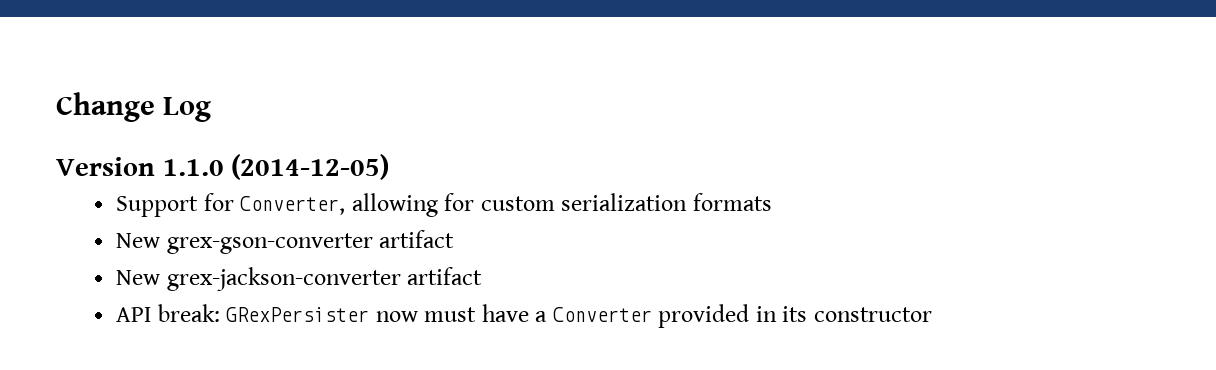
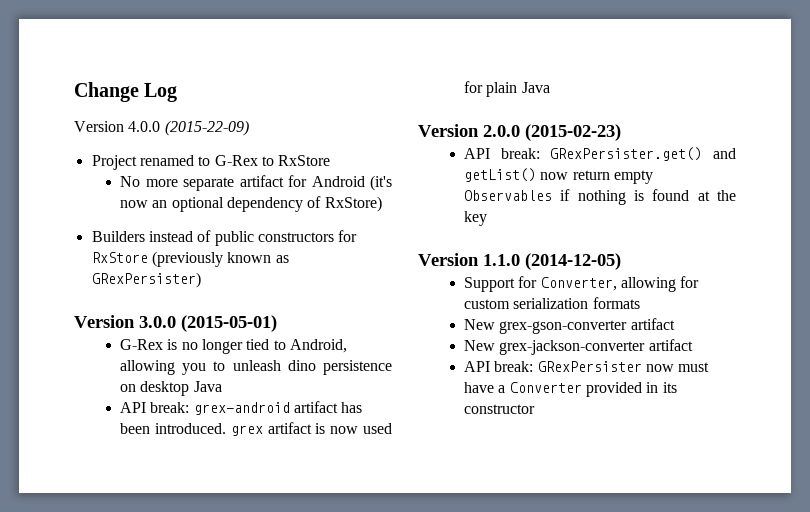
+ Version 4.0.0 (2015-22-09)
+ Project renamed to G-Rex to RxStore
+ No more separate artifact for Android (it's now an optional dependency of RxStore)
+ Builders instead of public constructors for RxStore (previously known as GRexPersister)
+ Version 3.0.0 (2015-05-01)
+ G-Rex is no longer tied to Android, allowing you to unleash dino persistence on desktop Java
+ API break: grex-android artifact has been introduced. grex artifact is now used for plain Java
+ Version 2.0.0 (2015-02-23)
+ API break: GRexPersister.get() and getList() now return empty Observables if nothing is found at the key

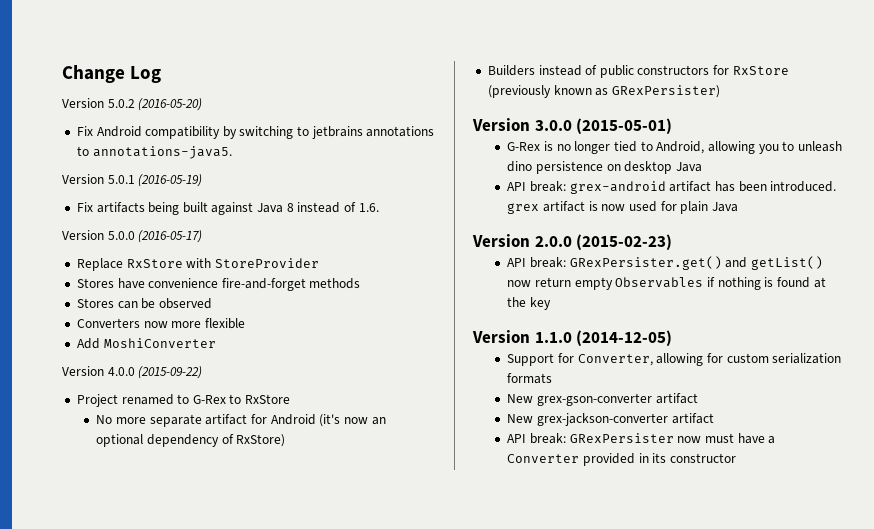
+ Version 5.0.2 (2016-05-20)
+ Fix Android compatibility by switching to jetbrains annotations to annotations-java5.
+ Version 5.0.1 (2016-05-19)
+ Fix artifacts being built against Java 8 instead of 1.6.
+ Version 5.0.0 (2016-05-17)
+ Replace RxStore with StoreProvider
+ Stores have convenience fire-and-forget methods
+ Stores can be observed
+ Converters now more flexible
+ Add MoshiConverter
- Version 4.0.0 (2015-22-09)
+ Version 4.0.0 (2015-09-22)

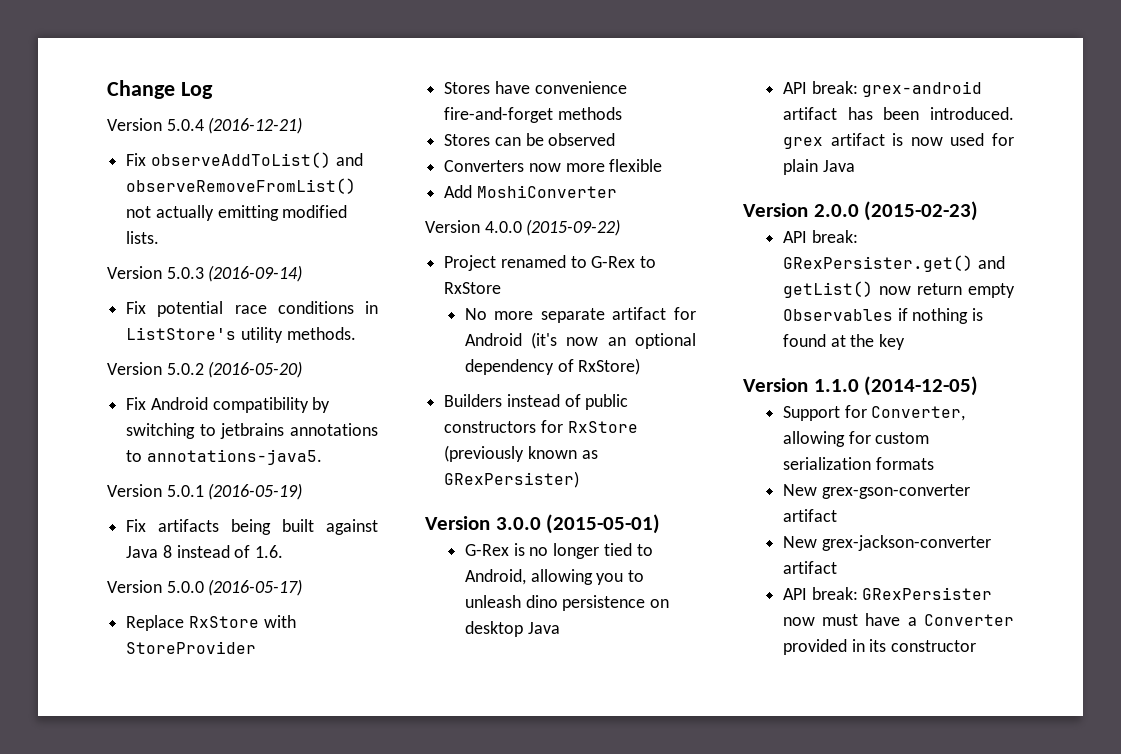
+ Version 5.0.4 (2016-12-21)
+ Fix observeAddToList() and observeRemoveFromList() not actually emitting modified lists.
+ Version 5.0.3 (2016-09-14)
+ Fix potential race conditions in ListStore's utility methods.

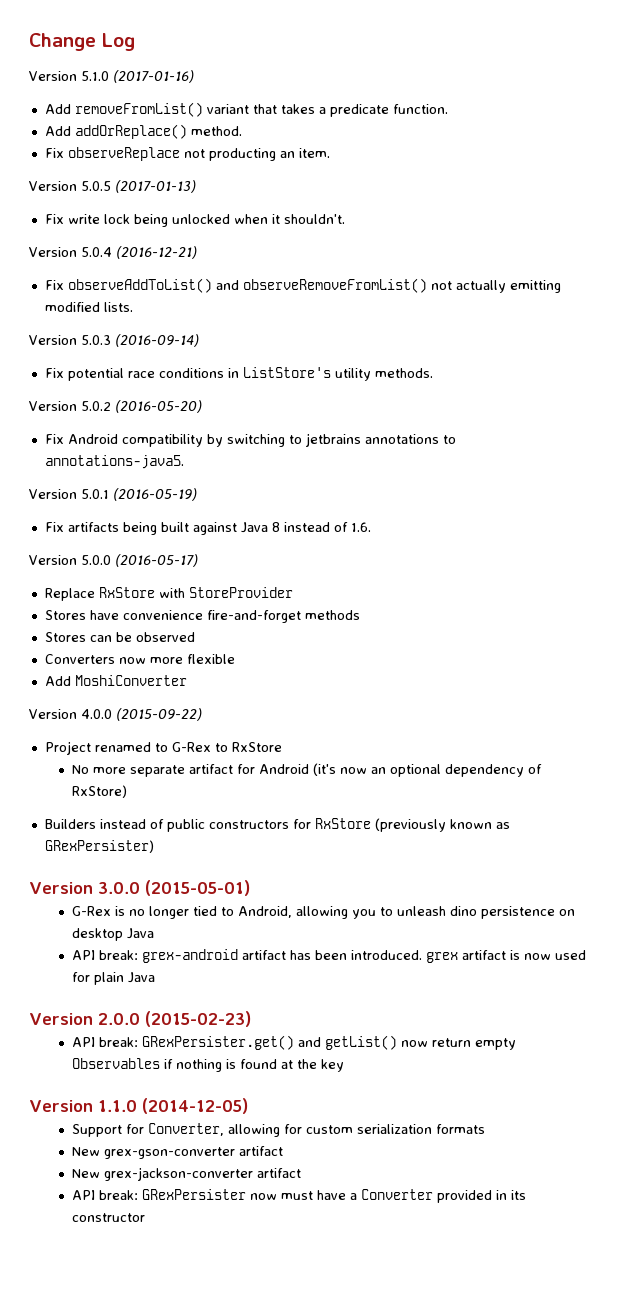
+ Version 5.1.0 (2017-01-16)
+ Add removeFromList() variant that takes a predicate function.
+ Add addOrReplace() method.
+ Fix observeReplace not producting an item.
+ Version 5.0.5 (2017-01-13)
+ Fix write lock being unlocked when it shouldn't.

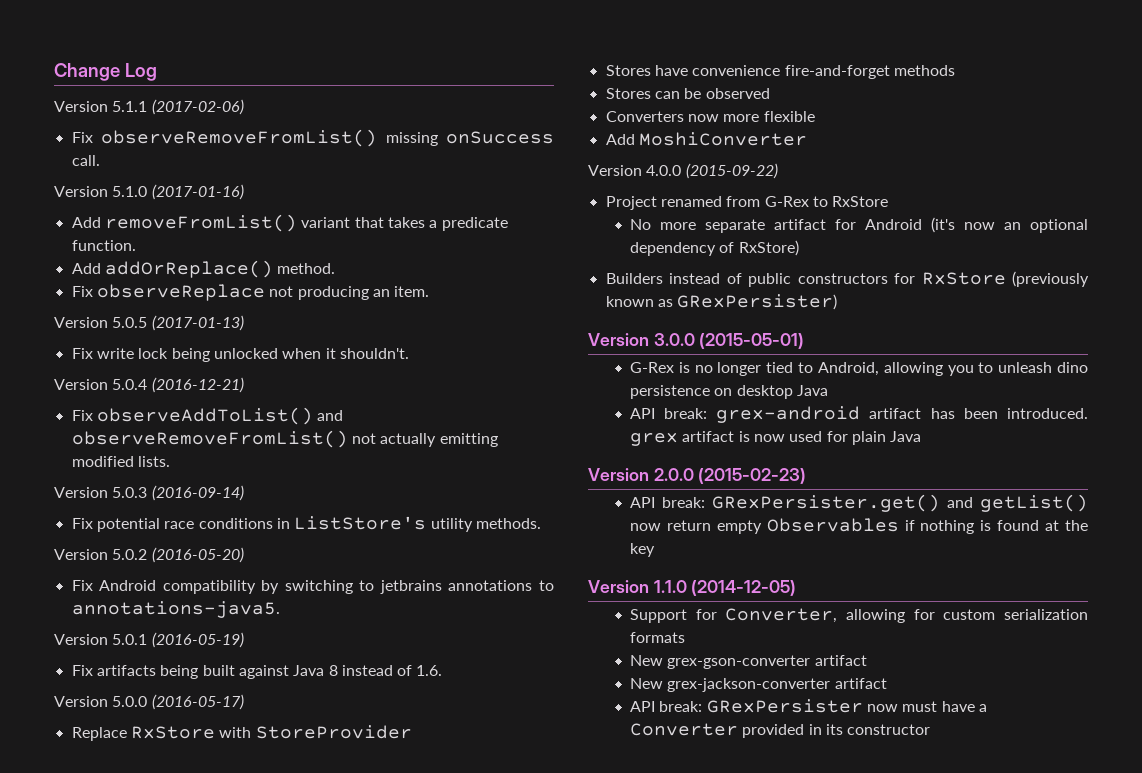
+ Version 5.1.1 (2017-02-06)
+ Fix observeRemoveFromList() missing onSuccess call.
- Fix observeReplace not producting an item.
+ Fix observeReplace not producing an item.
- Project renamed to G-Rex to RxStore
+ Project renamed from G-Rex to RxStore

